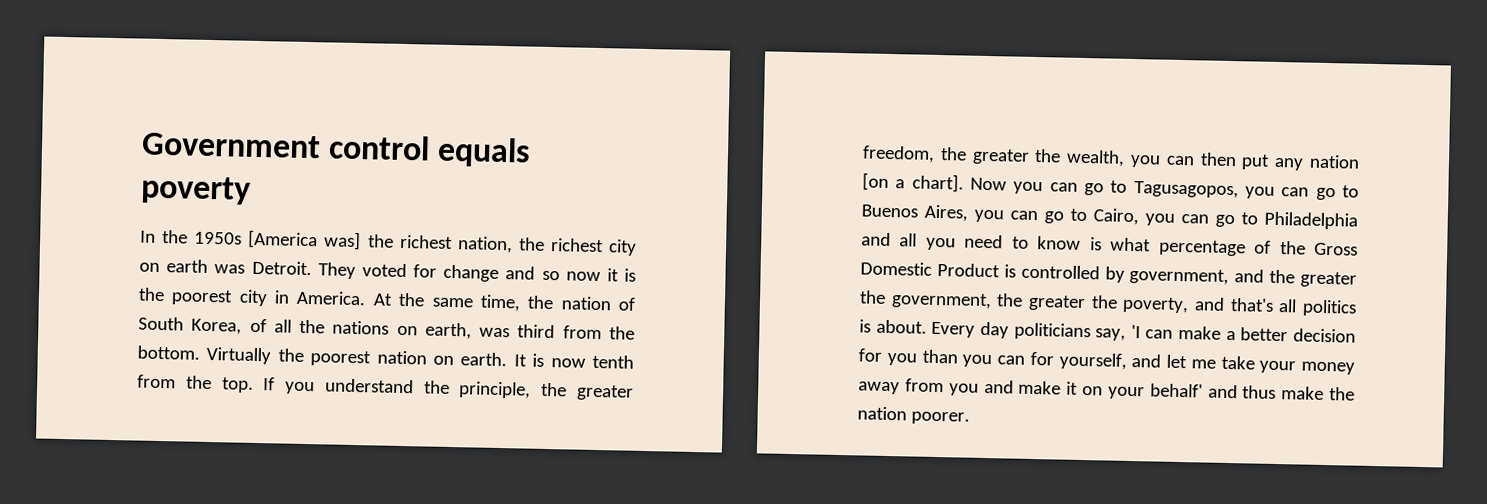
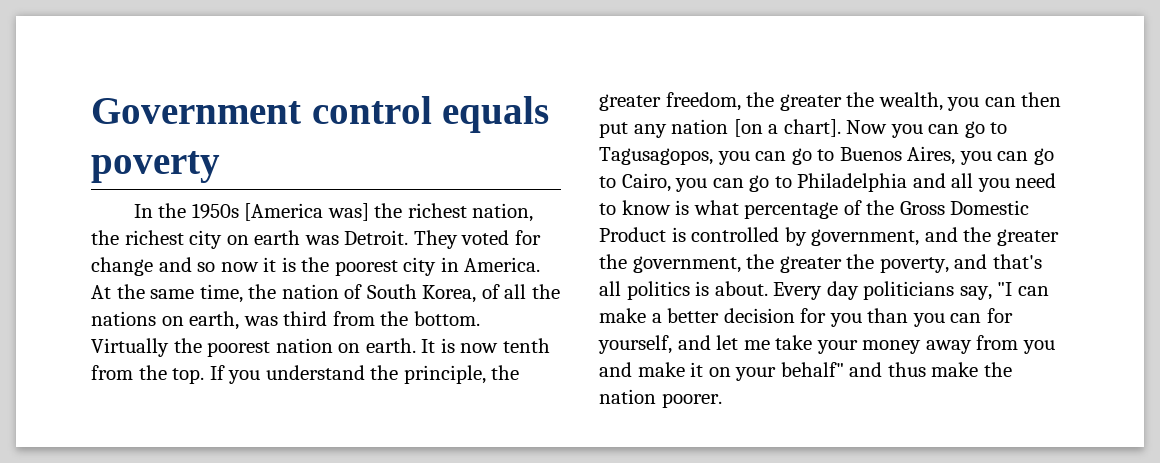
- Every day politicians say, 'I can make a better decision for you than you can for yourself, and let me take your money away from you and make it on your behalf' and thus make the nation poorer.
+ Every day politicians say, "I can make a better decision for you than you can for yourself, and let me take your money away from you and make it on your behalf" and thus make the nation poorer.

